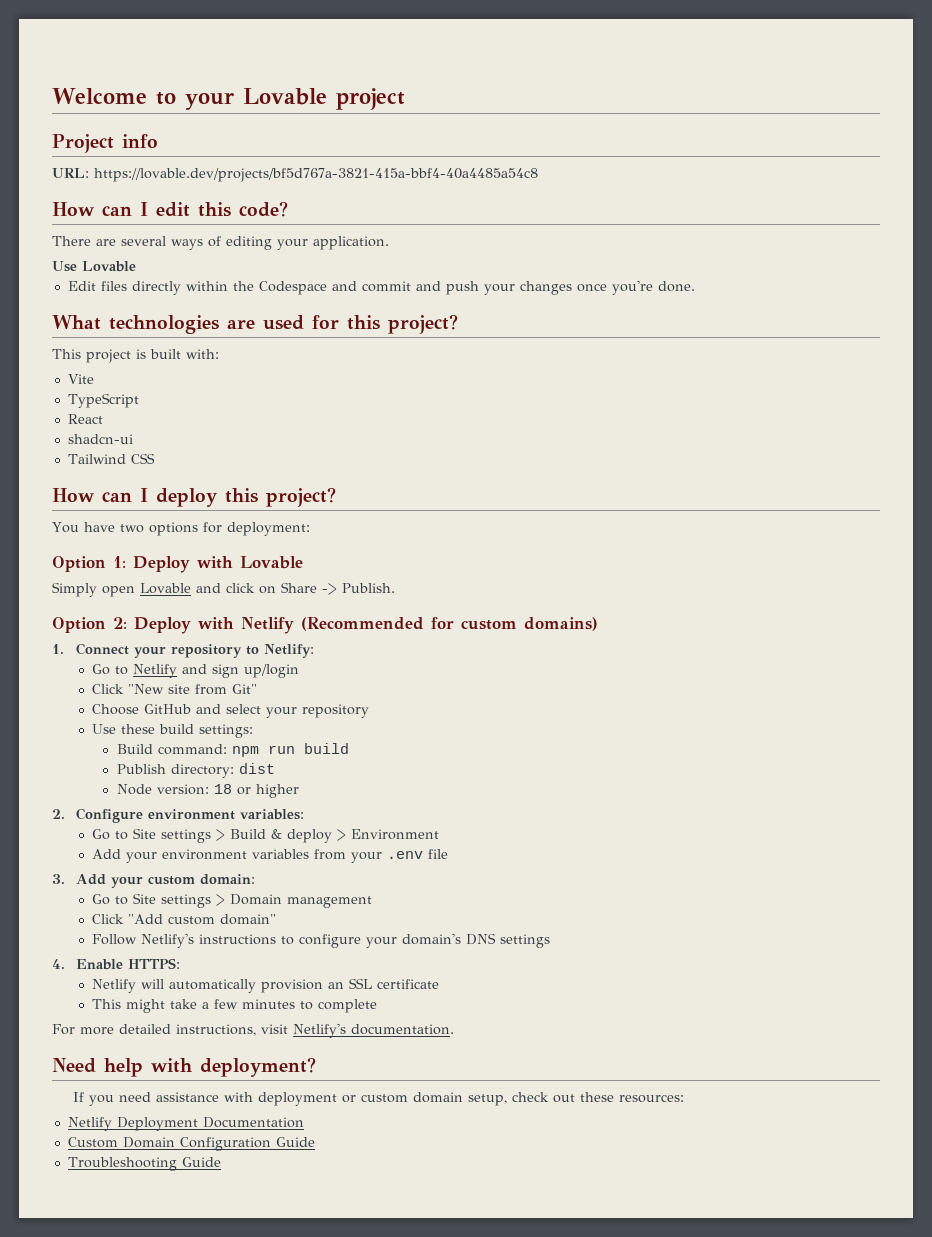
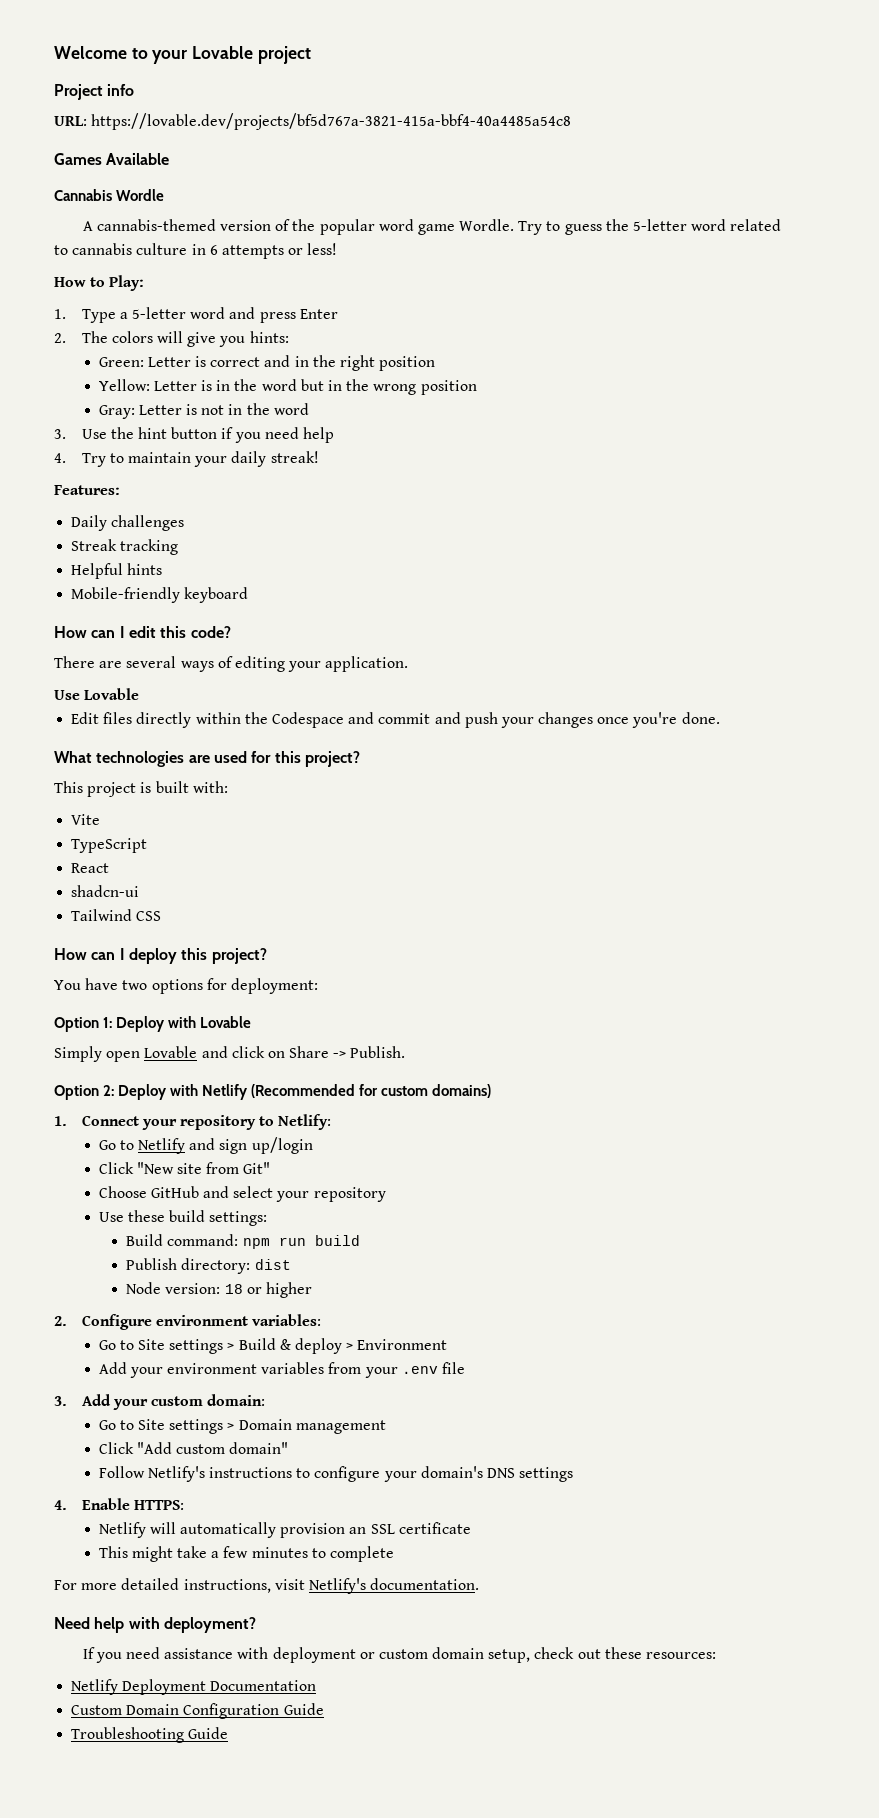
+ Games Available
+ Cannabis Wordle
+ A cannabis-themed version of the popular word game Wordle. Try to guess the 5-letter word related to cannabis culture in 6 attempts or less!
+ How to Play:
+ 1. Type a 5-letter word and press Enter
+ 2. The colors will give you hints:
+ Green: Letter is correct and in the right position
+ Yellow: Letter is in the word but in the wrong position
+ Gray: Letter is not in the word
+ 3. Use the hint button if you need help
+ 4. Try to maintain your daily streak!
+ Features:
+ Daily challenges
+ Streak tracking
+ Helpful hints
+ Mobile-friendly keyboard

